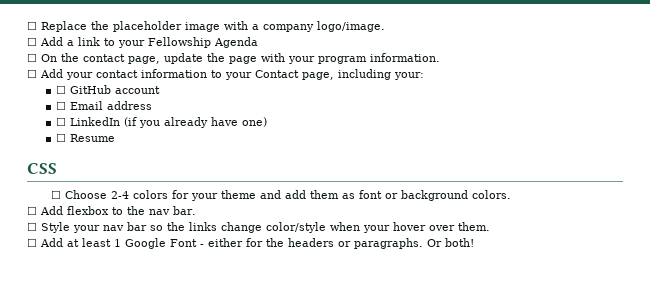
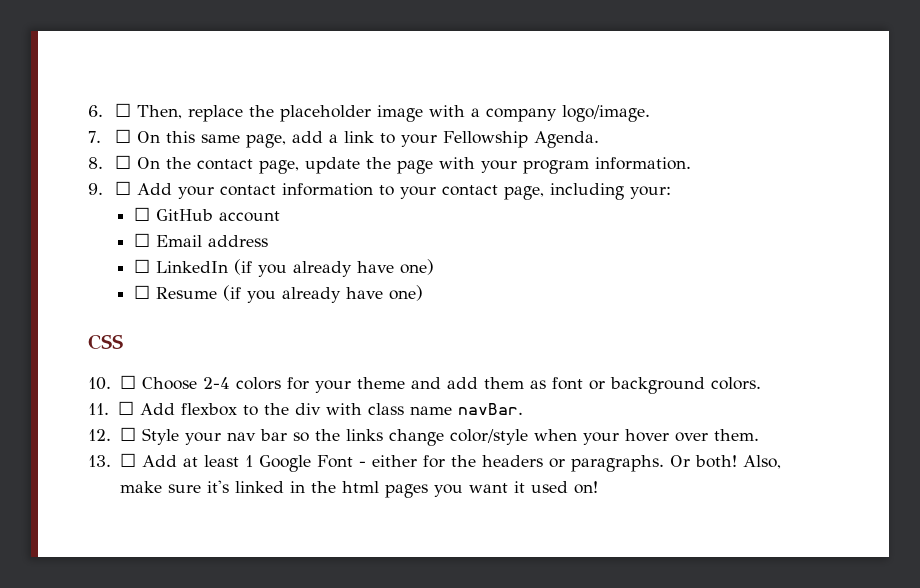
- ☐ Replace the placeholder image with a company logo/image.
+ 6. ☐ Then, replace the placeholder image with a company logo/image.
- ☐ Add a link to your Fellowship Agenda
- ☐ On the contact page, update the page with your program information.
+ 7. ☐ On this same page, add a link to your Fellowship Agenda.
+ 8. ☐ On the contact page, update the page with your program information.
- ☐ Add your contact information to your Contact page, including your:
+ 9. ☐ Add your contact information to your contact page, including your:
- ☐ Resume
+ ☐ Resume (if you already have one)
- ☐ Choose 2-4 colors for your theme and add them as font or background colors.
+ 10. ☐ Choose 2-4 colors for your theme and add them as font or background colors.
- ☐ Add flexbox to the nav bar.
- ☐ Style your nav bar so the links change color/style when your hover over them.
+ 11. ☐ Add flexbox to the div with class name navBar.
+ 12. ☐ Style your nav bar so the links change color/style when your hover over them.
- ☐ Add at least 1 Google Font - either for the headers or paragraphs.
+ 13. ☐ Add at least 1 Google Font - either for the headers or paragraphs.
+ Also, make sure it's linked in the html pages you want it used on!

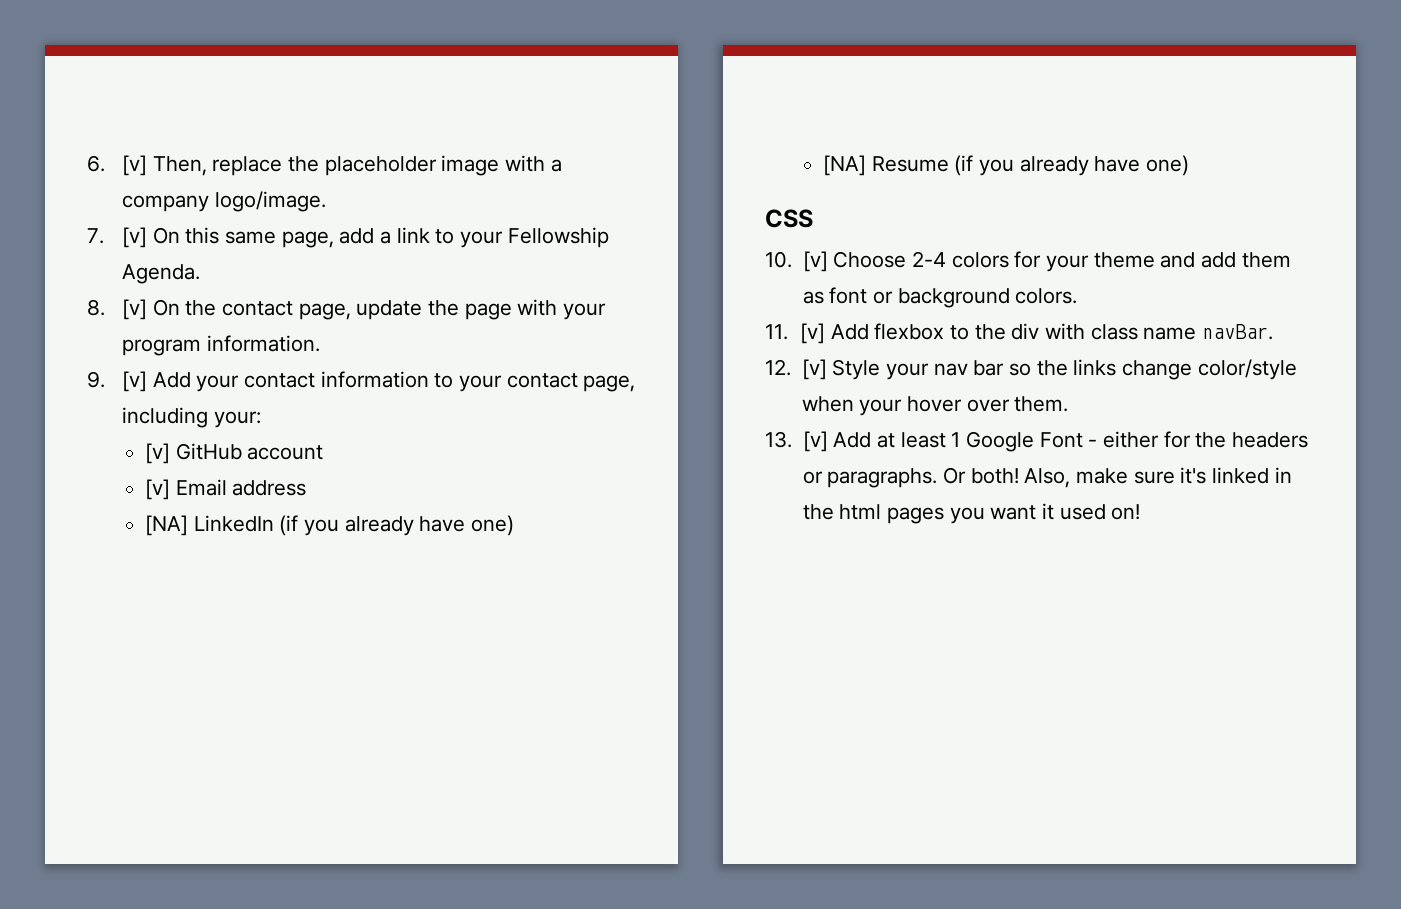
- 6. ☐ Then, replace the placeholder image with a company logo/image.
+ 6. [v] Then, replace the placeholder image with a company logo/image.
- 7. ☐ On this same page, add a link to your Fellowship Agenda.
+ 7. [v] On this same page, add a link to your Fellowship Agenda.
- 8. ☐ On the contact page, update the page with your program information.
+ 8. [v] On the contact page, update the page with your program information.
- 9. ☐ Add your contact information to your contact page, including your:
+ 9. [v] Add your contact information to your contact page, including your:
- ☐ GitHub account
+ [v] GitHub account
- ☐ Email address
+ [v] Email address
- ☐ LinkedIn (if you already have one)
+ [NA] LinkedIn (if you already have one)
- ☐ Resume (if you already have one)
+ [NA] Resume (if you already have one)
- 10. ☐ Choose 2-4 colors for your theme and add them as font or background colors.
+ 10. [v] Choose 2-4 colors for your theme and add them as font or background colors.
- 11. ☐ Add flexbox to the div with class name navBar.
+ 11. [v] Add flexbox to the div with class name navBar.
- 12. ☐ Style your nav bar so the links change color/style when your hover over them.
+ 12. [v] Style your nav bar so the links change color/style when your hover over them.
- 13. ☐ Add at least 1 Google Font - either for the headers or paragraphs.
+ 13. [v] Add at least 1 Google Font - either for the headers or paragraphs.

